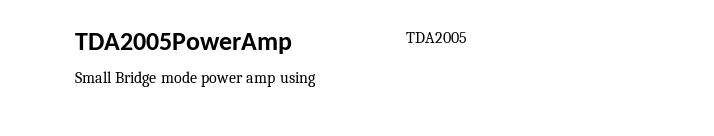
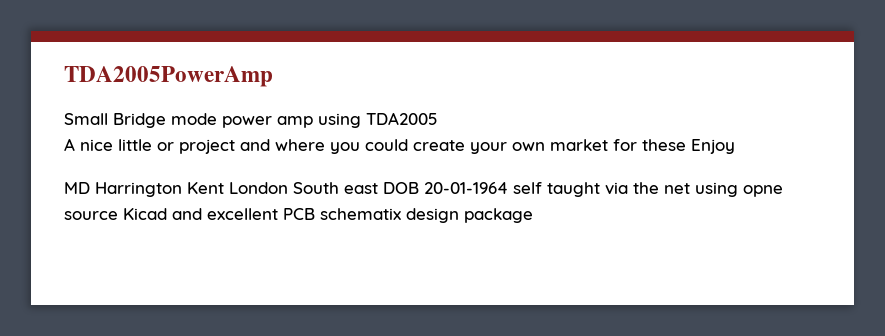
+ A nice little or project and where you could create your own market for these Enjoy
+ MD Harrington Kent London South east DOB 20-01-1964 self taught via the net using opne source Kicad and excellent PCB schematix design package

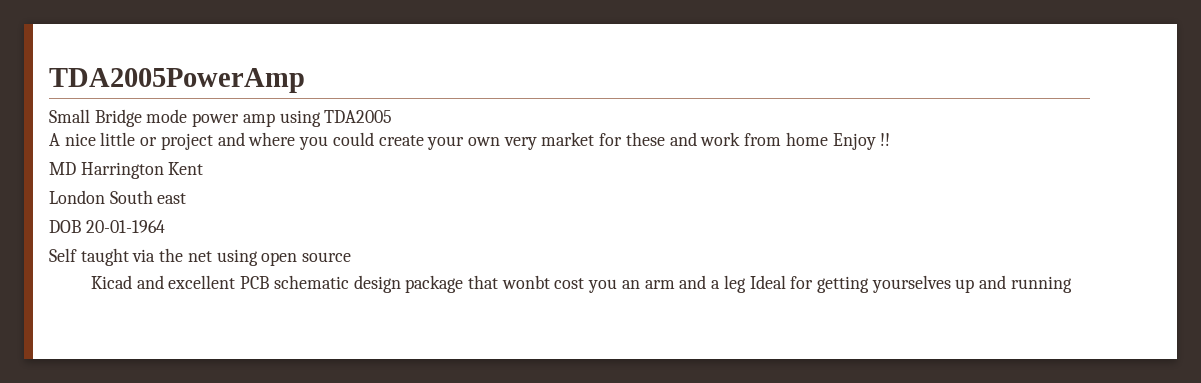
- A nice little or project and where you could create your own market for these Enjoy
+ A nice little or project and where you could create your own very market for these and work from home Enjoy !!
- MD Harrington Kent London South east DOB 20-01-1964 self taught via the net using opne source Kicad and excellent PCB schematix design package
+ MD Harrington Kent
+ London South east
+ DOB 20-01-1964
+ Self taught via the net using open source
+ Kicad and excellent PCB schematic design package that wonbt cost you an arm and a leg Ideal for getting yourselves up and running

